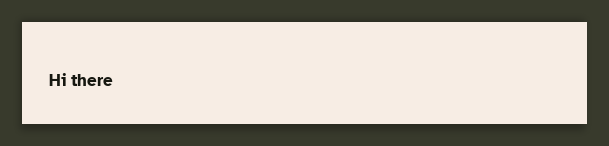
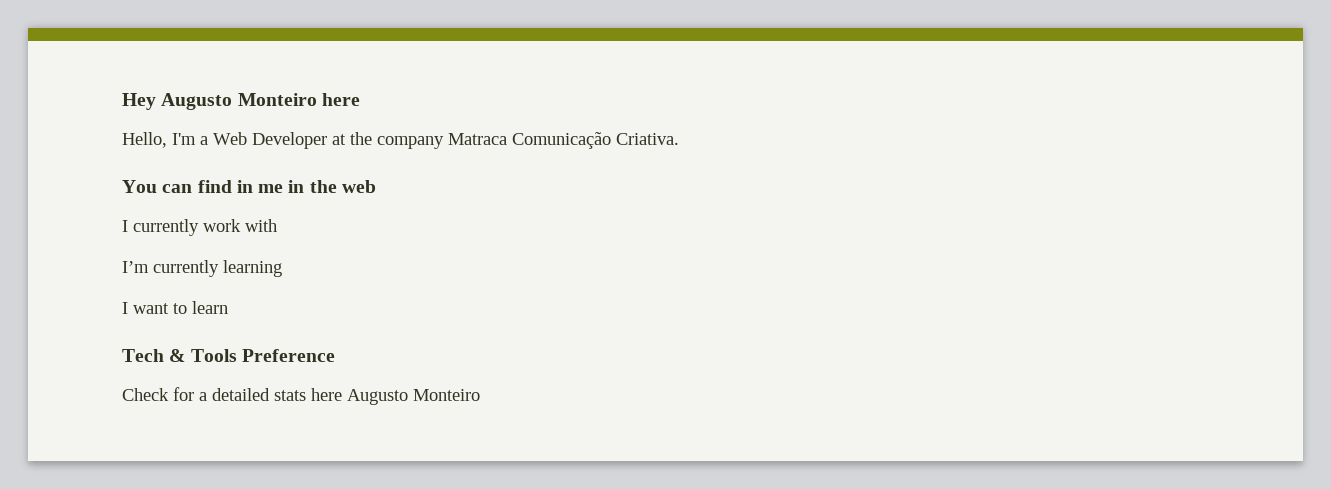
- Hi there
+ Hey Augusto Monteiro here
+ Hello, I'm a Web Developer at the company Matraca Comunicação Criativa.
+ You can find in me in the web
+ I currently work with
+ I’m currently learning
+ I want to learn
+ Tech & Tools Preference
+ Check for a detailed stats here Augusto Monteiro

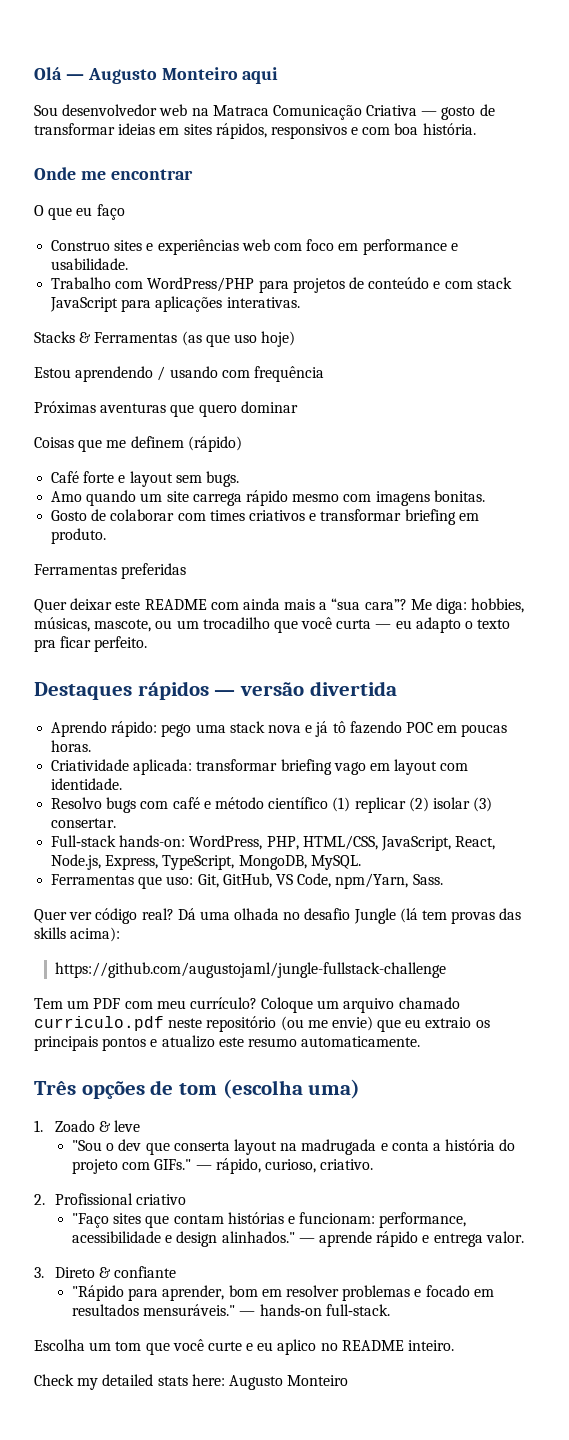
- Hey Augusto Monteiro here
- Hello, I'm a Web Developer at the company Matraca Comunicação Criativa.
- You can find in me in the web
- I currently work with
- I’m currently learning
- I want to learn
- Tech & Tools Preference
+ Olá — Augusto Monteiro aqui
+ Sou desenvolvedor web na Matraca Comunicação Criativa — gosto de transformar ideias em sites rápidos, responsivos e com boa história.
+ Onde me encontrar
+ O que eu faço
+ Construo sites e experiências web com foco em performance e usabilidade.
+ Trabalho com WordPress/PHP para projetos de conteúdo e com stack JavaScript para aplicações interativas.
+ Stacks & Ferramentas (as que uso hoje)
+ Estou aprendendo / usando com frequência
+ Próximas aventuras que quero dominar
+ Coisas que me definem (rápido)
+ Café forte e layout sem bugs.
+ Amo quando um site carrega rápido mesmo com imagens bonitas.
+ Gosto de colaborar com times criativos e transformar briefing em produto.
+ Ferramentas preferidas
+ Quer deixar este README com ainda mais a “sua cara”? Me diga: hobbies, músicas, mascote, ou um trocadilho que você curta — eu adapto o texto pra ficar perfeito.
+ Destaques rápidos — versão divertida
+ Aprendo rápido: pego uma stack nova e já tô fazendo POC em poucas horas.
+ Criatividade aplicada: transformar briefing vago em layout com identidade.
+ Resolvo bugs com café e método científico (1) replicar (2) isolar (3) consertar.
+ Full‑stack hands-on: WordPress, PHP, HTML/CSS, JavaScript, React, Node.js, Express, TypeScript, MongoDB, MySQL.
+ Ferramentas que uso: Git, GitHub, VS Code, npm/Yarn, Sass.
+ Quer ver código real? Dá uma olhada no desafio Jungle (lá tem provas das skills acima):
+ https://github.com/augustojaml/jungle-fullstack-challenge
+ Tem um PDF com meu currículo? Coloque um arquivo chamado curriculo.pdf neste repositório (ou me envie) que eu extraio os principais pontos e atualizo este resumo automaticamente.
+ Três opções de tom (escolha uma)
+ 1. Zoado & leve
+ "Sou o dev que conserta layout na madrugada e conta a história do projeto com GIFs." — rápido, curioso, criativo.
+ 2. Profissional criativo
+ "Faço sites que contam histórias e funcionam: performance, acessibilidade e design alinhados." — aprende rápido e entrega valor.
+ 3. Direto & confiante
+ "Rápido para aprender, bom em resolver problemas e focado em resultados mensuráveis." — hands‑on full‑stack.
+ Escolha um tom que você curte e eu aplico no README inteiro.
- Check for a detailed stats here Augusto Monteiro
+ Check my detailed stats here: Augusto Monteiro

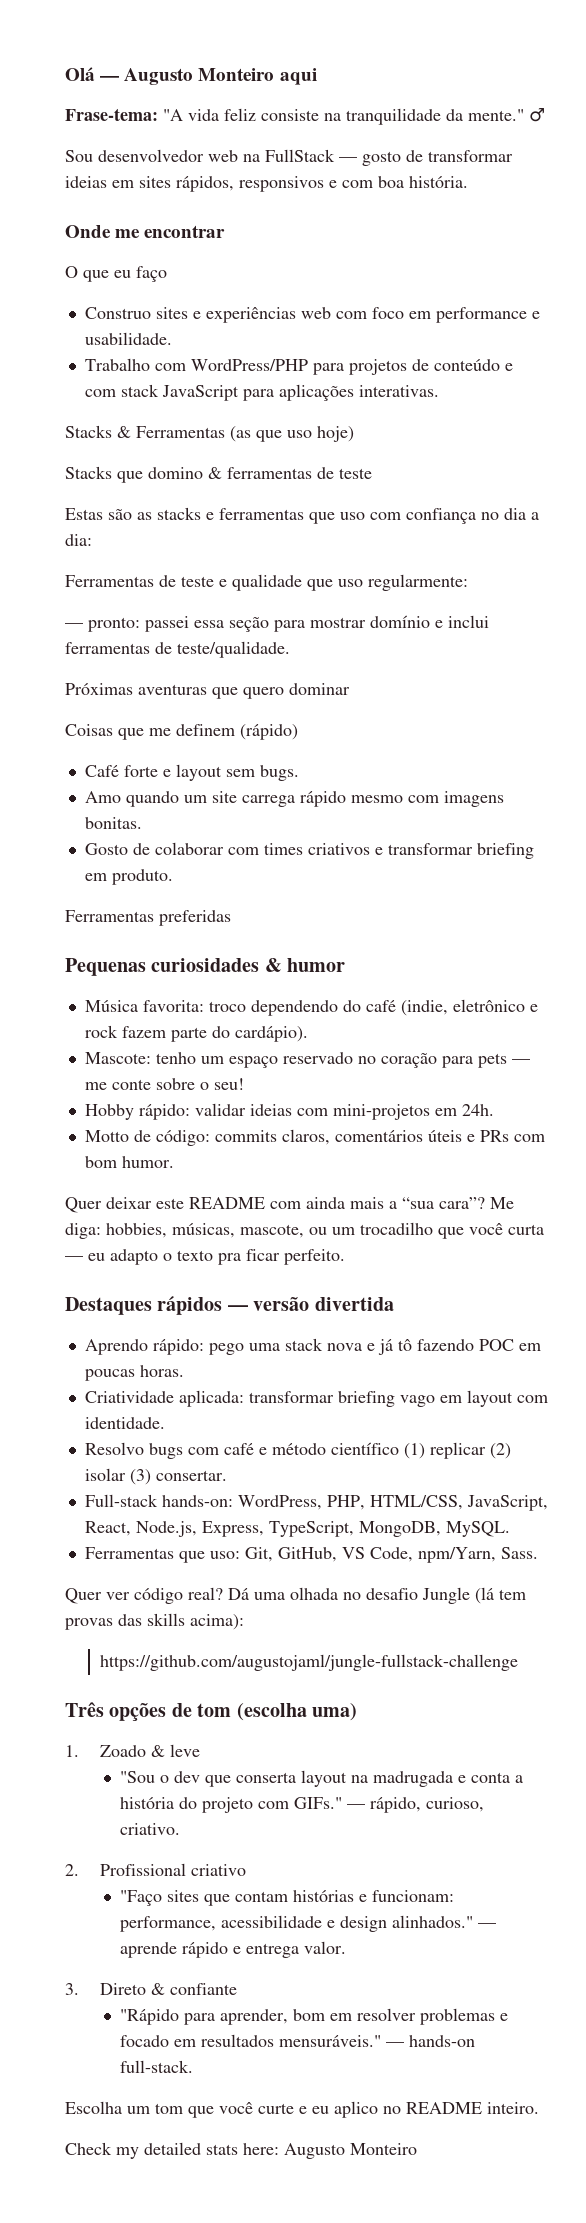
+ Frase-tema: "A vida feliz consiste na tranquilidade da mente." ♂
- Sou desenvolvedor web na Matraca Comunicação Criativa — gosto de transformar ideias em sites rápidos, responsivos e com boa história.
+ Sou desenvolvedor web na FullStack — gosto de transformar ideias em sites rápidos, responsivos e com boa história.
- Estou aprendendo / usando com frequência
+ Stacks que domino & ferramentas de teste
+ Estas são as stacks e ferramentas que uso com confiança no dia a dia:
+ Ferramentas de teste e qualidade que uso regularmente:
+ — pronto: passei essa seção para mostrar domínio e inclui ferramentas de teste/qualidade.
+ Pequenas curiosidades & humor
+ Música favorita: troco dependendo do café (indie, eletrônico e rock fazem parte do cardápio).
+ Mascote: tenho um espaço reservado no coração para pets — me conte sobre o seu!
+ Hobby rápido: validar ideias com mini-projetos em 24h.
+ Motto de código: commits claros, comentários úteis e PRs com bom humor.
- Tem um PDF com meu currículo? Coloque um arquivo chamado curriculo.pdf neste repositório (ou me envie) que eu extraio os principais pontos e atualizo este resumo automaticamente.

